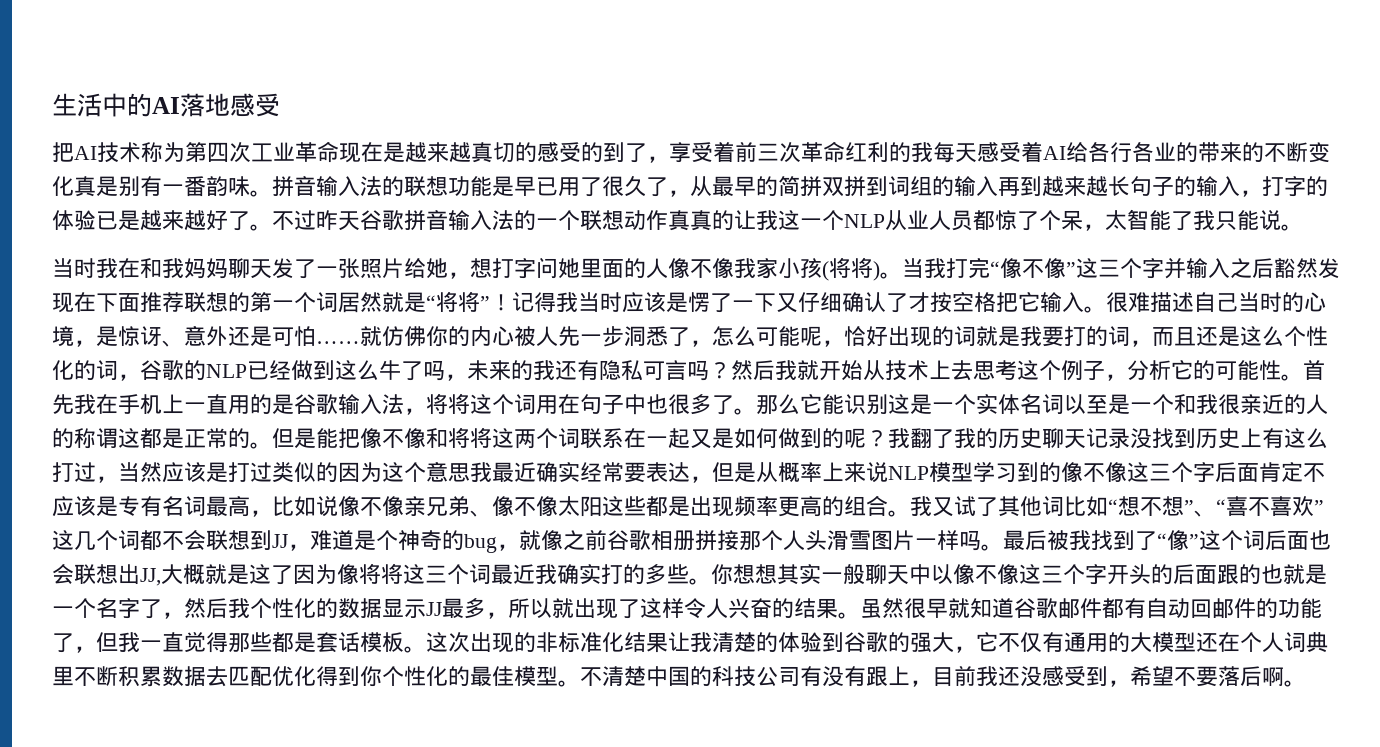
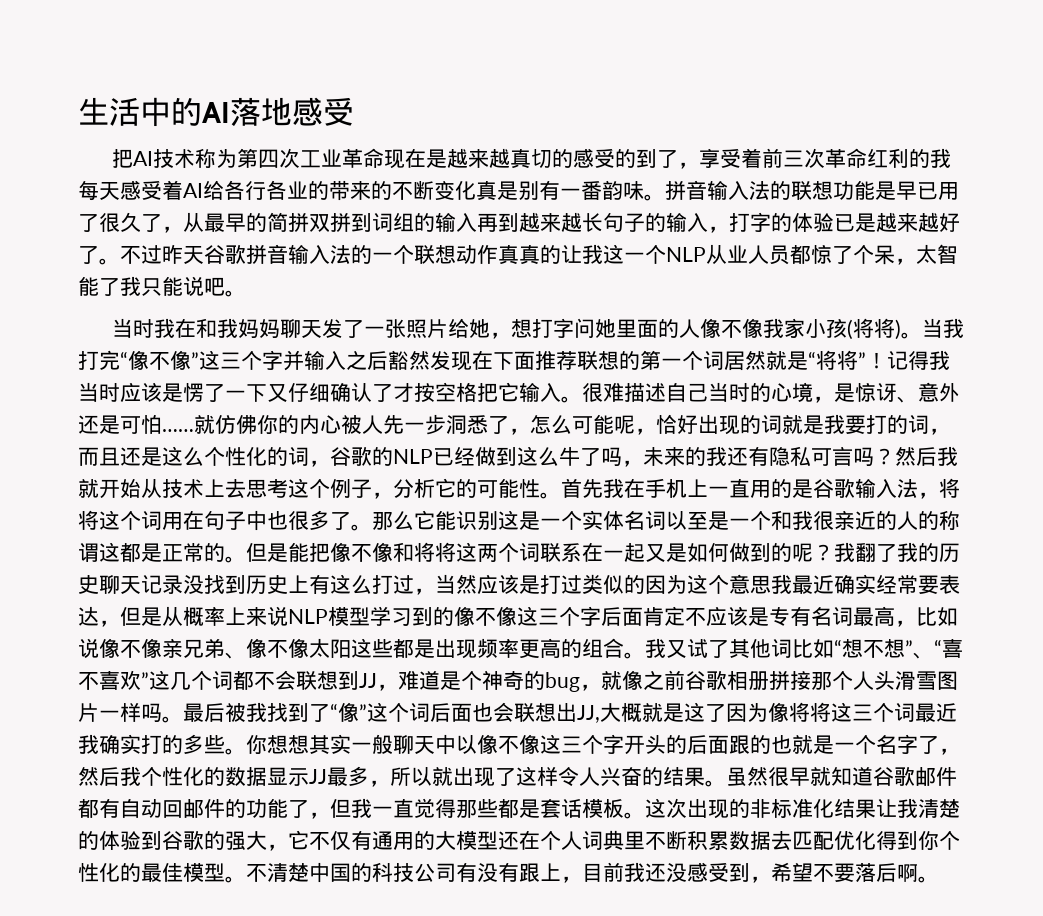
- 不过昨天谷歌拼音输入法的一个联想动作真真的让我这一个NLP从业人员都惊了个呆，太智能了我只能说。
+ 不过昨天谷歌拼音输入法的一个联想动作真真的让我这一个NLP从业人员都惊了个呆，太智能了我只能说吧。

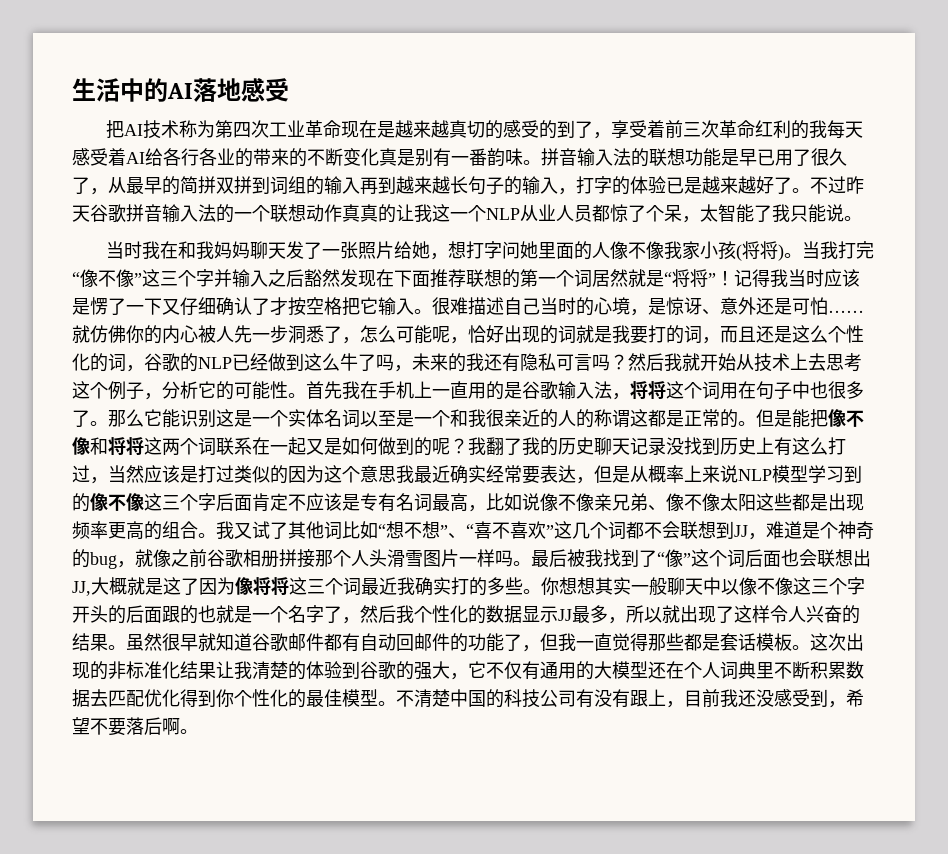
- 不过昨天谷歌拼音输入法的一个联想动作真真的让我这一个NLP从业人员都惊了个呆，太智能了我只能说吧。
+ 不过昨天谷歌拼音输入法的一个联想动作真真的让我这一个NLP从业人员都惊了个呆，太智能了我只能说。

